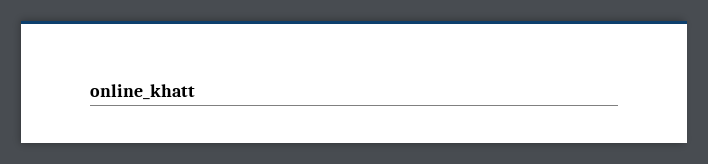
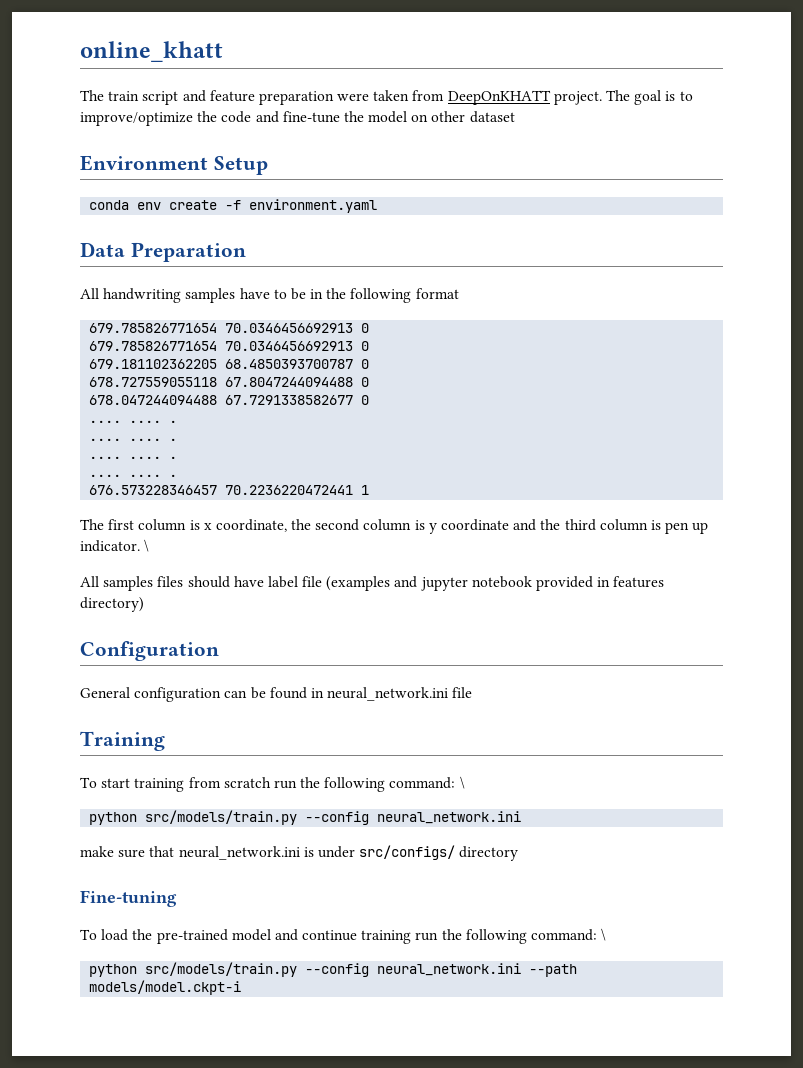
+ The train script and feature preparation were taken from DeepOnKHATT project. The goal is to improve/optimize the code and fine-tune the model on other dataset
+ Environment Setup
+ conda env create -f environment.yaml
+ Data Preparation
+ All handwriting samples have to be in the following format
+ 679.785826771654 70.0346456692913 0
+ 679.785826771654 70.0346456692913 0
+ 679.181102362205 68.4850393700787 0
+ 678.727559055118 67.8047244094488 0
+ 678.047244094488 67.7291338582677 0
+ .... .... .
+ .... .... .
+ .... .... .
+ .... .... .
+ 676.573228346457 70.2236220472441 1
+ The first column is x coordinate, the second column is y coordinate and the third column is pen up indicator. \
+ All samples files should have label file (examples and jupyter notebook provided in features directory)
+ Configuration
+ General configuration can be found in neural_network.ini file
+ Training
+ To start training from scratch run the following command: \
+ python src/models/train.py --config neural_network.ini
+ make sure that neural_network.ini is under src/configs/ directory
+ Fine-tuning
+ To load the pre-trained model and continue training run the following command: \
+ python src/models/train.py --config neural_network.ini --path models/model.ckpt-i

